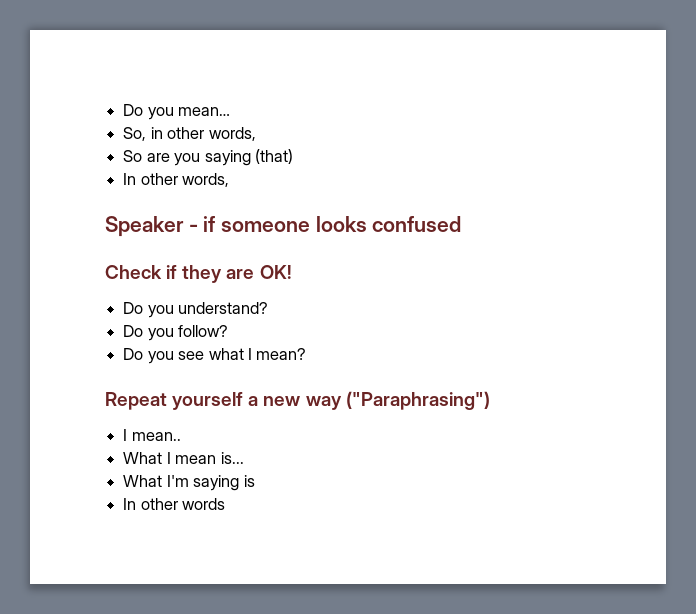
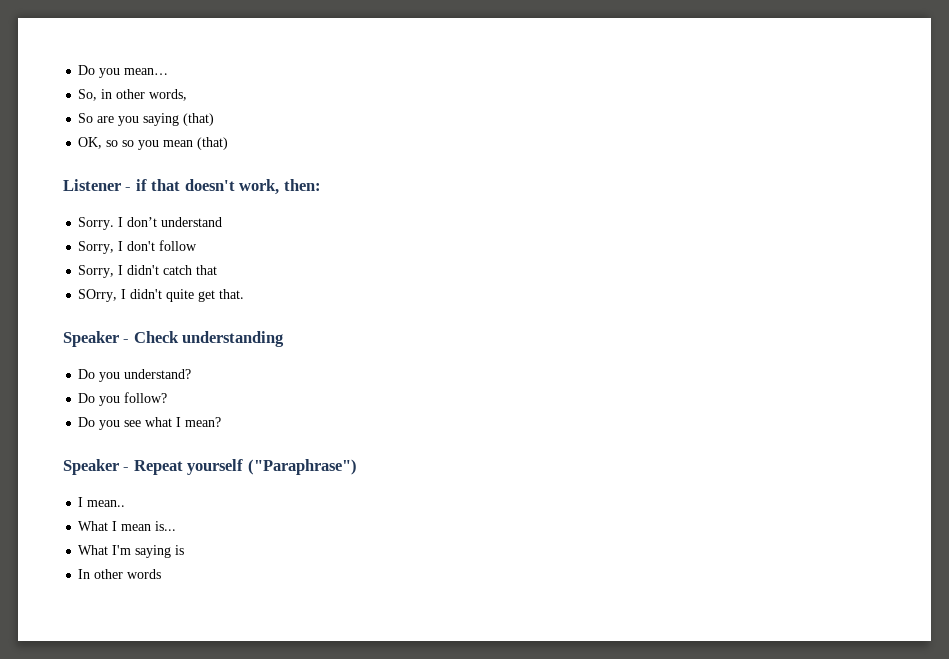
- In other words,
- Speaker - if someone looks confused
- Check if they are OK!
+ OK, so so you mean (that)
+ Listener - if that doesn't work, then:
+ Sorry. I don’t understand
+ Sorry, I don't follow
+ Sorry, I didn't catch that
+ SOrry, I didn't quite get that.
+ Speaker - Check understanding
- Repeat yourself a new way ("Paraphrasing")
+ Speaker - Repeat yourself ("Paraphrase")

